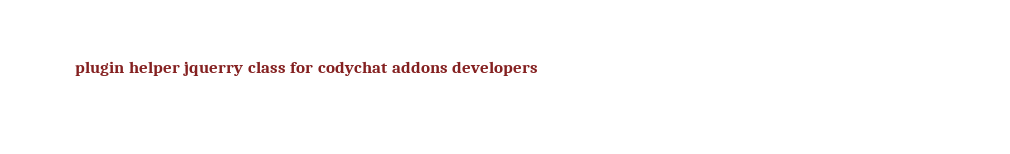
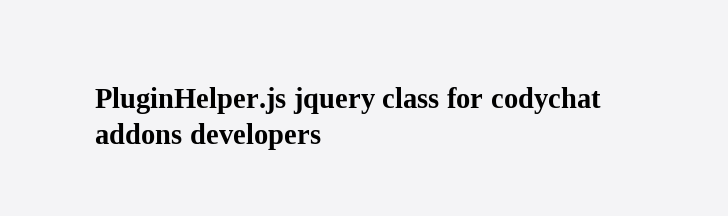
- plugin helper jquerry class for codychat addons developers
+ PluginHelper.js jquery class for codychat addons developers

